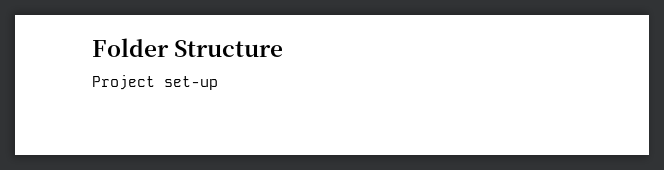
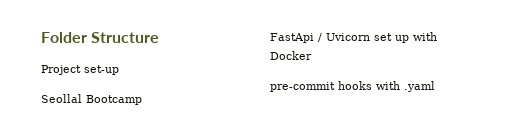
+ Seollal Bootcamp
+ FastApi / Uvicorn set up with Docker
+ pre-commit hooks with .yaml

